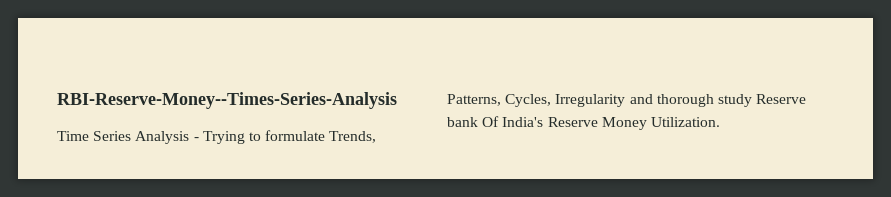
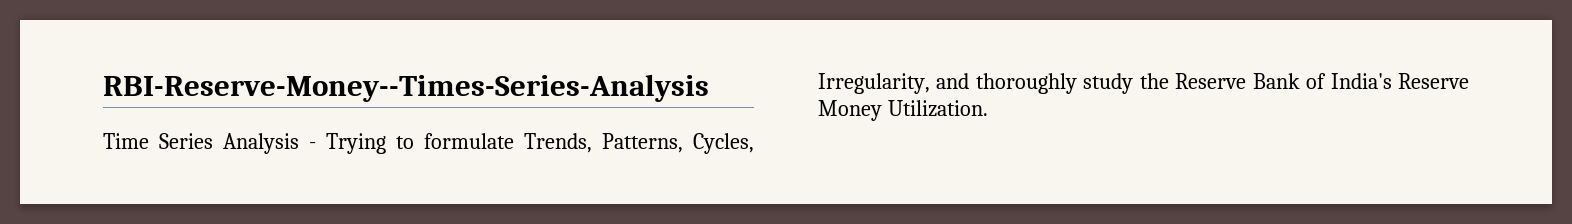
- Time Series Analysis - Trying to formulate Trends, Patterns, Cycles, Irregularity and thorough study Reserve bank Of India's Reserve Money Utilization.
+ Time Series Analysis - Trying to formulate Trends, Patterns, Cycles, Irregularity, and thoroughly study the Reserve Bank of India's Reserve Money Utilization.

